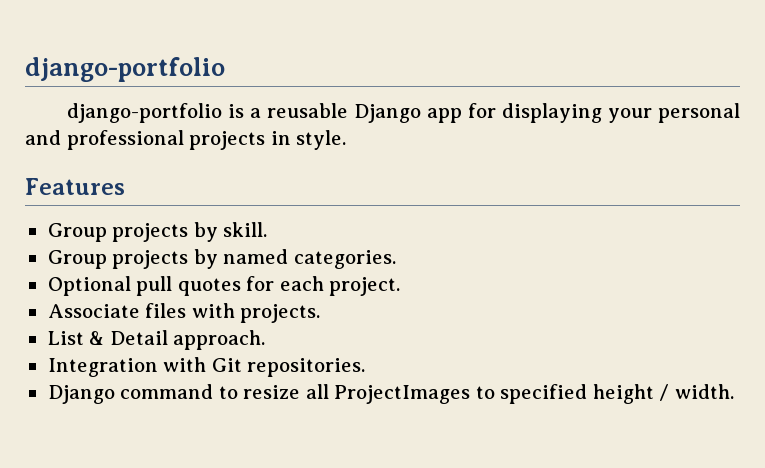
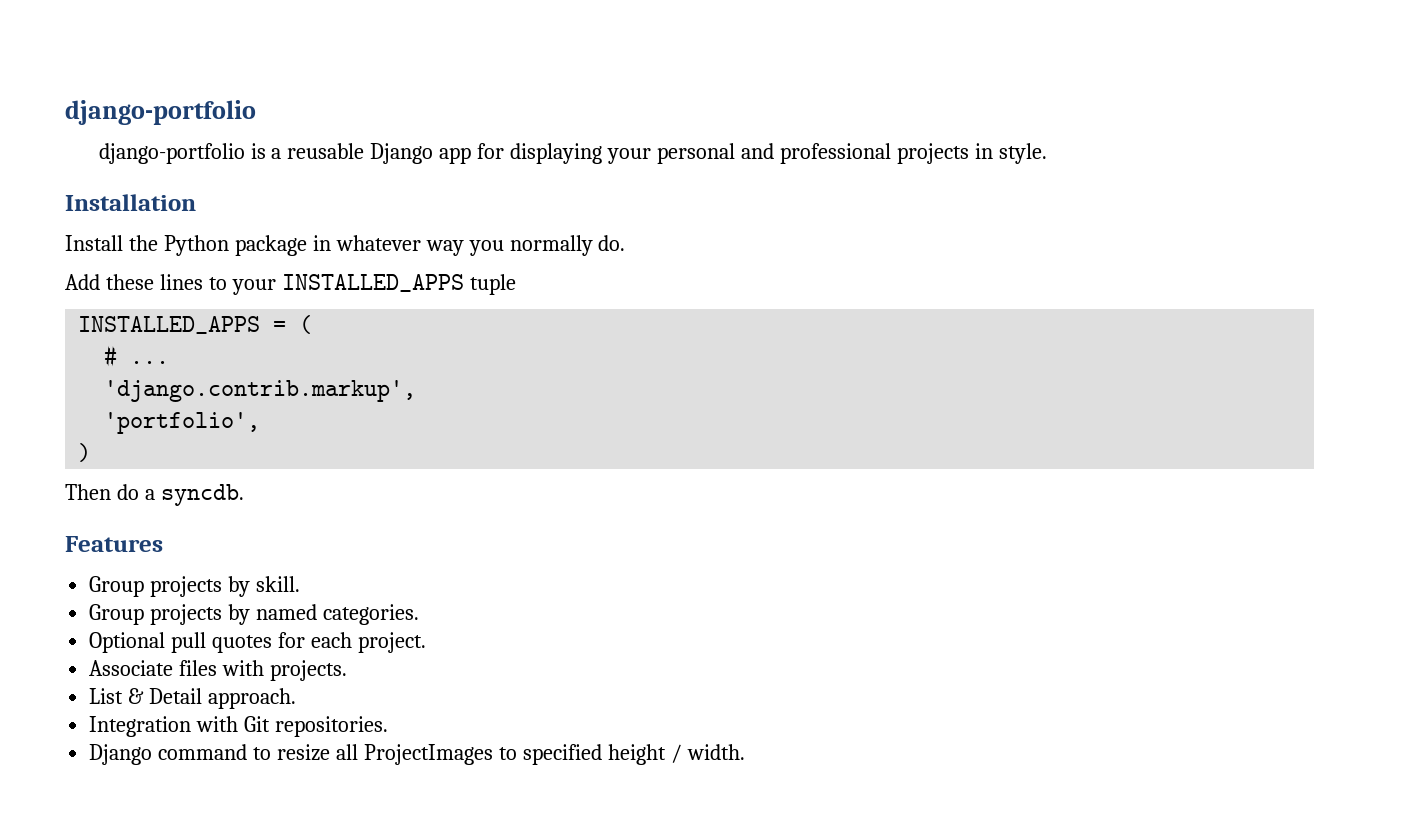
+ Installation
+ Install the Python package in whatever way you normally do.
+ Add these lines to your INSTALLED_APPS tuple
+ INSTALLED_APPS = (
+ # ...
+ 'django.contrib.markup',
+ 'portfolio',
+ )
+ Then do a syncdb.

